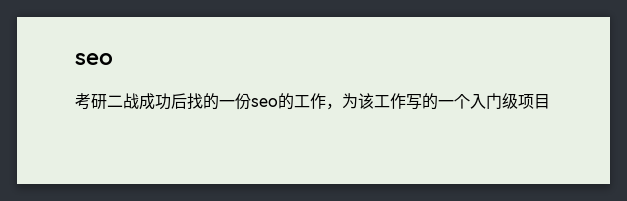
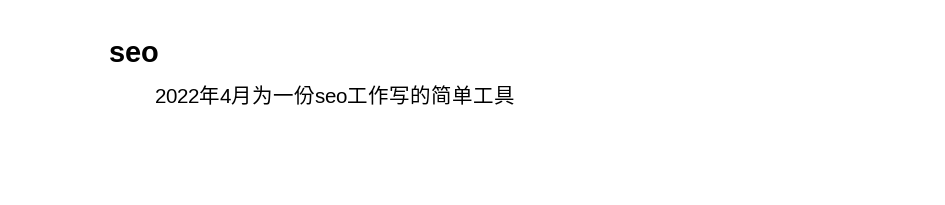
- 考研二战成功后找的一份seo的工作，为该工作写的一个入门级项目
+ 2022年4月为一份seo工作写的简单工具

